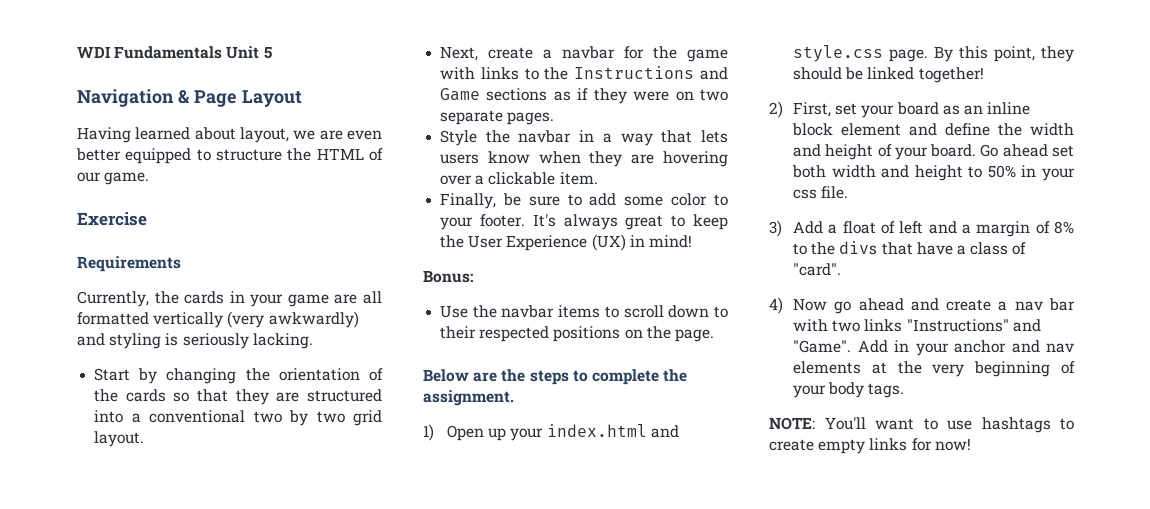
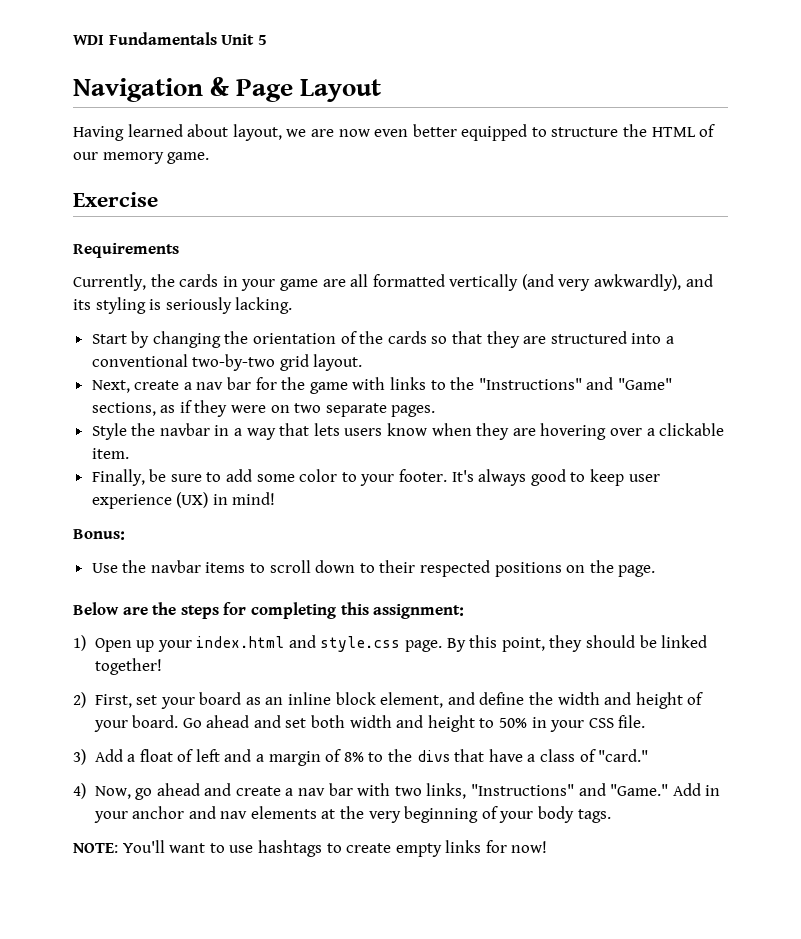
- Having learned about layout, we are even better equipped to structure the HTML of our game.
+ Having learned about layout, we are now even better equipped to structure the HTML of our memory game.
- Currently, the cards in your game are all formatted vertically (very awkwardly) and styling is seriously lacking.
+ Currently, the cards in your game are all formatted vertically (and very awkwardly), and its styling is seriously lacking.
- Start by changing the orientation of the cards so that they are structured into a conventional two by two grid layout.
+ Start by changing the orientation of the cards so that they are structured into a conventional two-by-two grid layout.
- Next, create a navbar for the game with links to the Instructions and Game sections as if they were on two separate pages.
+ Next, create a nav bar for the game with links to the "Instructions" and "Game" sections, as if they were on two separate pages.
- It's always great to keep the User Experience (UX) in mind!
+ It's always good to keep user experience (UX) in mind!
- Below are the steps to complete the assignment.
+ Below are the steps for completing this assignment:
- 2) First, set your board as an inline block element and define the width and height of your board.
+ 2) First, set your board as an inline block element, and define the width and height of your board.
- Go ahead set both width and height to 50% in your css file.
+ Go ahead and set both width and height to 50% in your CSS file.
- 3) Add a float of left and a margin of 8% to the divs that have a class of "card".
+ 3) Add a float of left and a margin of 8% to the divs that have a class of "card."
- 4) Now go ahead and create a nav bar with two links "Instructions" and "Game".
+ 4) Now, go ahead and create a nav bar with two links, "Instructions" and "Game."

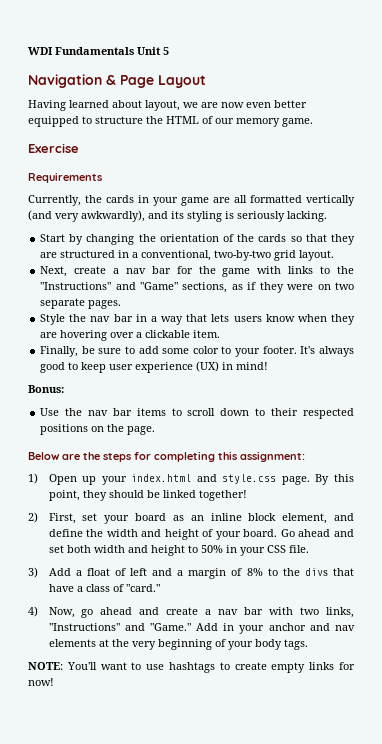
- Start by changing the orientation of the cards so that they are structured into a conventional two-by-two grid layout.
+ Start by changing the orientation of the cards so that they are structured in a conventional, two-by-two grid layout.
- Style the navbar in a way that lets users know when they are hovering over a clickable item.
+ Style the nav bar in a way that lets users know when they are hovering over a clickable item.
- Use the navbar items to scroll down to their respected positions on the page.
+ Use the nav bar items to scroll down to their respected positions on the page.

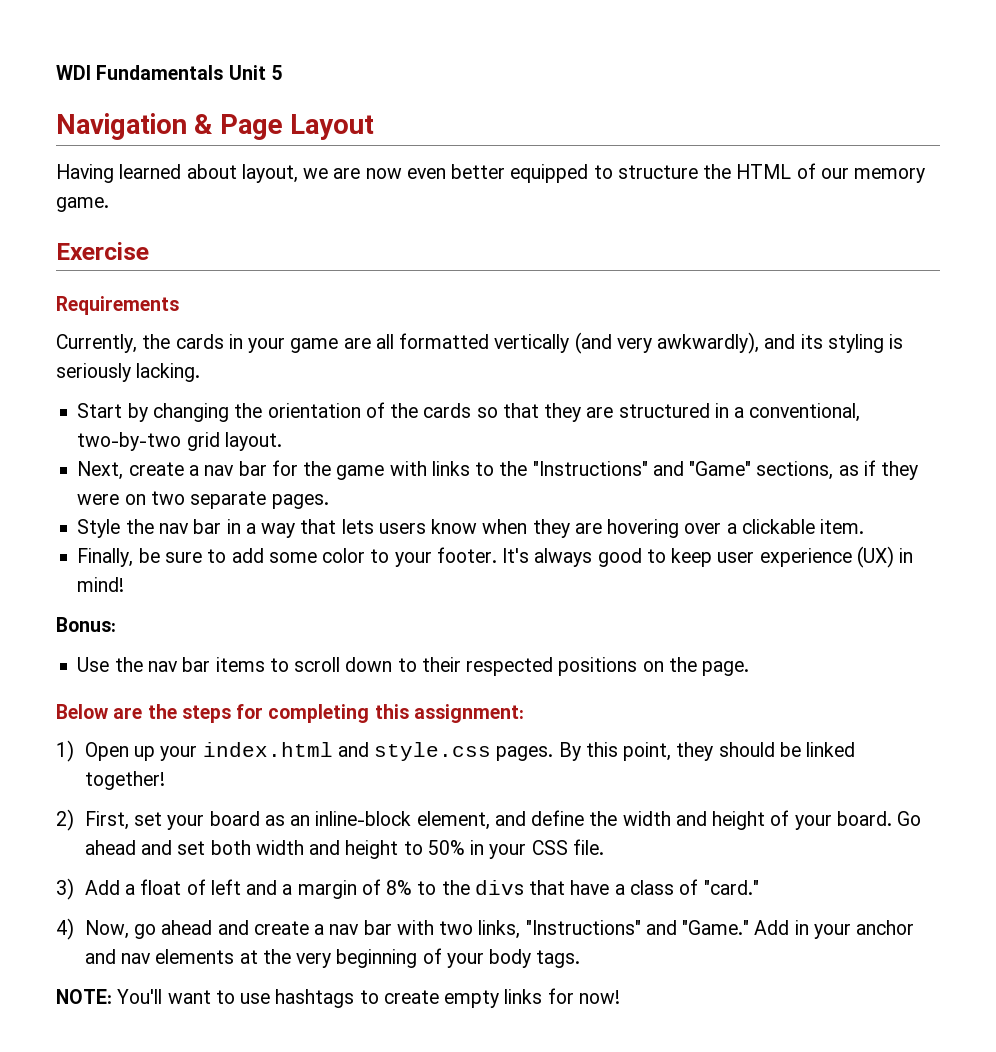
- 1) Open up your index.html and style.css page.
+ 1) Open up your index.html and style.css pages.
- 2) First, set your board as an inline block element, and define the width and height of your board.
+ 2) First, set your board as an inline-block element, and define the width and height of your board.

